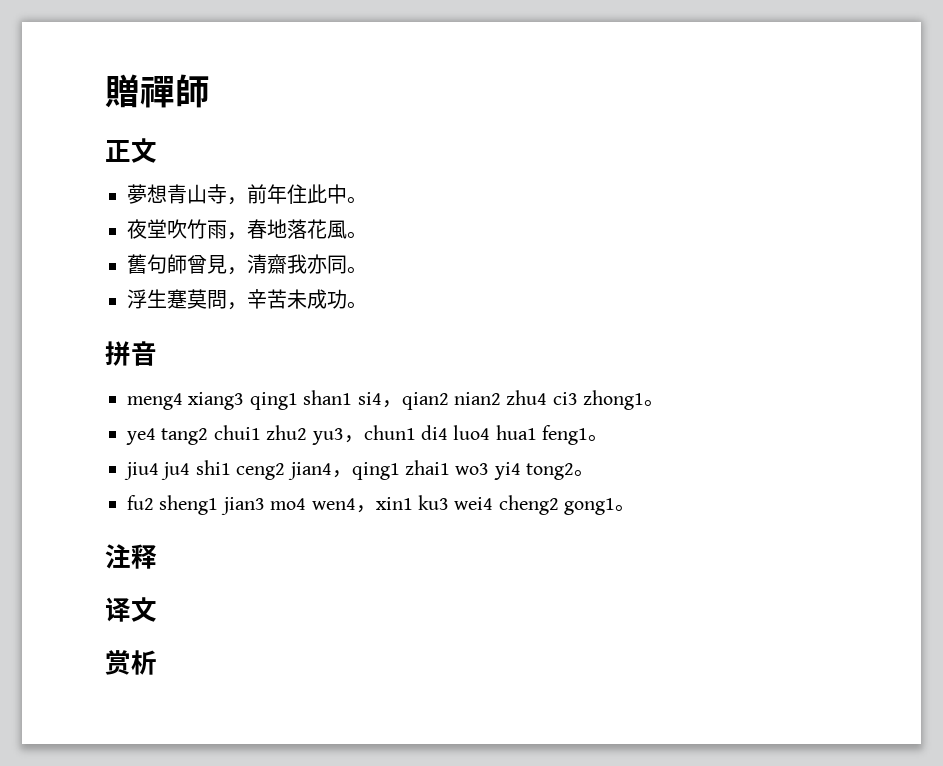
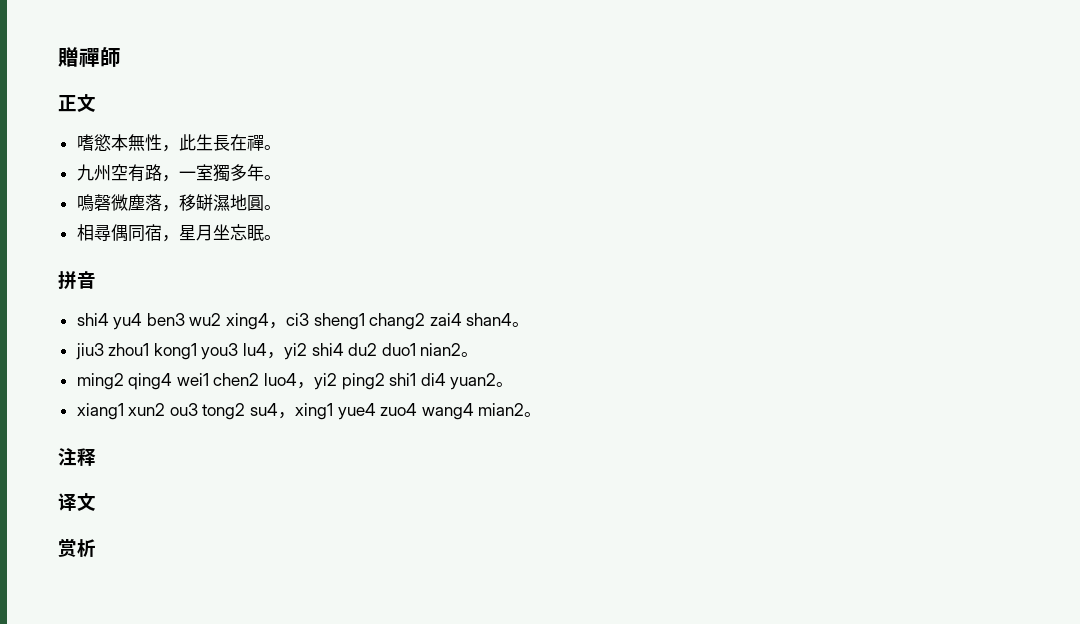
- 夢想青山寺，前年住此中。
- 夜堂吹竹雨，春地落花風。
- 舊句師曾見，清齋我亦同。
- 浮生蹇莫問，辛苦未成功。
+ 嗜慾本無性，此生長在禪。
+ 九州空有路，一室獨多年。
+ 鳴磬微塵落，移缾濕地圓。
+ 相尋偶同宿，星月坐忘眠。
  拼音
- meng4 xiang3 qing1 shan1 si4，qian2 nian2 zhu4 ci3 zhong1。
- ye4 tang2 chui1 zhu2 yu3，chun1 di4 luo4 hua1 feng1。
- jiu4 ju4 shi1 ceng2 jian4，qing1 zhai1 wo3 yi4 tong2。
- fu2 sheng1 jian3 mo4 wen4，xin1 ku3 wei4 cheng2 gong1。
+ shi4 yu4 ben3 wu2 xing4，ci3 sheng1 chang2 zai4 shan4。
+ jiu3 zhou1 kong1 you3 lu4，yi2 shi4 du2 duo1 nian2。
+ ming2 qing4 wei1 chen2 luo4，yi2 ping2 shi1 di4 yuan2。
+ xiang1 xun2 ou3 tong2 su4，xing1 yue4 zuo4 wang4 mian2。

